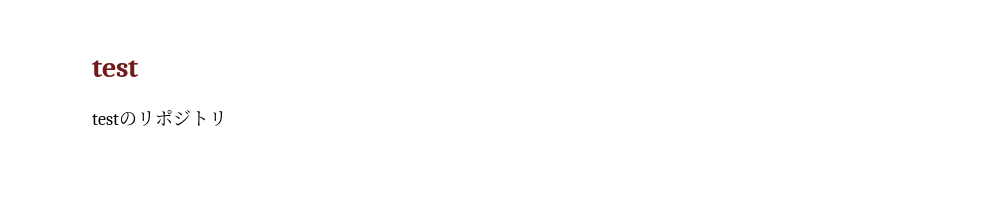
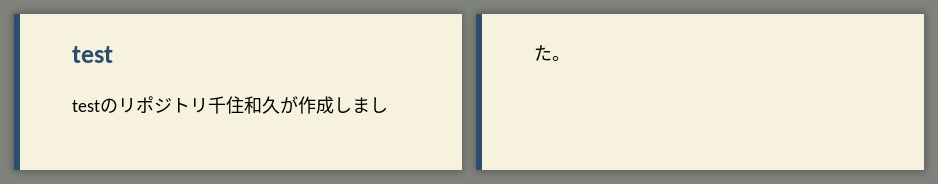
- testのリポジトリ
+ testのリポジトリ千住和久が作成しました。

